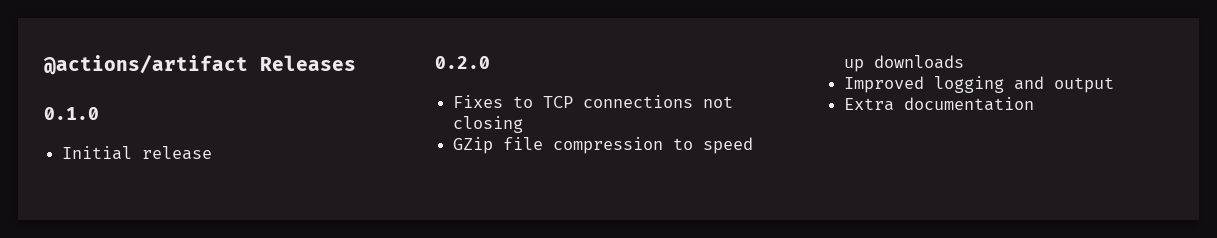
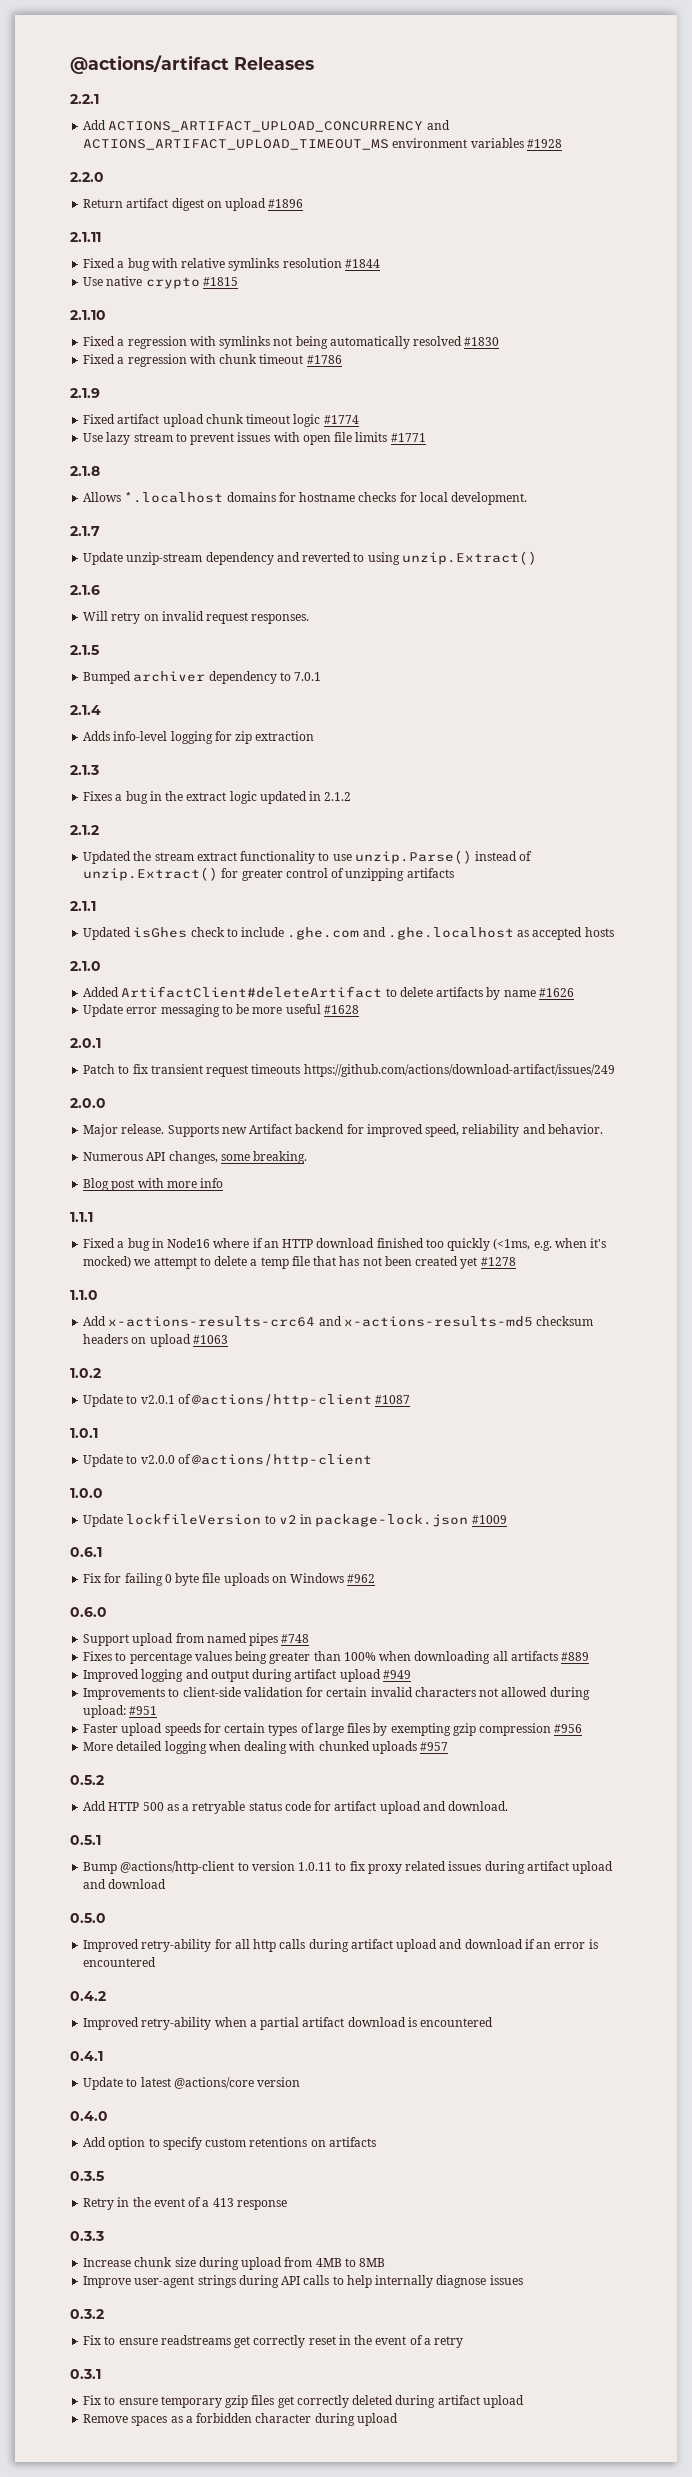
- 0.1.0
- Initial release
- 0.2.0
- Fixes to TCP connections not closing
- GZip file compression to speed up downloads
- Improved logging and output
- Extra documentation
+ 2.2.1
+ Add ACTIONS_ARTIFACT_UPLOAD_CONCURRENCY and ACTIONS_ARTIFACT_UPLOAD_TIMEOUT_MS environment variables #1928
+ 2.2.0
+ Return artifact digest on upload #1896
+ 2.1.11
+ Fixed a bug with relative symlinks resolution #1844
+ Use native crypto #1815
+ 2.1.10
+ Fixed a regression with symlinks not being automatically resolved #1830
+ Fixed a regression with chunk timeout #1786
+ 2.1.9
+ Fixed artifact upload chunk timeout logic #1774
+ Use lazy stream to prevent issues with open file limits #1771
+ 2.1.8
+ Allows *.localhost domains for hostname checks for local development.
+ 2.1.7
+ Update unzip-stream dependency and reverted to using unzip.Extract()
+ 2.1.6
+ Will retry on invalid request responses.
+ 2.1.5
+ Bumped archiver dependency to 7.0.1
+ 2.1.4
+ Adds info-level logging for zip extraction
+ 2.1.3
+ Fixes a bug in the extract logic updated in 2.1.2
+ 2.1.2
+ Updated the stream extract functionality to use unzip.Parse() instead of unzip.Extract() for greater control of unzipping artifacts
+ 2.1.1
+ Updated isGhes check to include .ghe.com and .ghe.localhost as accepted hosts
+ 2.1.0
+ Added ArtifactClient#deleteArtifact to delete artifacts by name #1626
+ Update error messaging to be more useful #1628
+ 2.0.1
+ Patch to fix transient request timeouts https://github.com/actions/download-artifact/issues/249
+ 2.0.0
+ Major release. Supports new Artifact backend for improved speed, reliability and behavior.
+ Numerous API changes, some breaking.
+ Blog post with more info
+ 1.1.1
+ Fixed a bug in Node16 where if an HTTP download finished too quickly (<1ms, e.g. when it's mocked) we attempt to delete a temp file that has not been created yet #1278
+ 1.1.0
+ Add x-actions-results-crc64 and x-actions-results-md5 checksum headers on upload #1063
+ 1.0.2
+ Update to v2.0.1 of @actions/http-client #1087
+ 1.0.1
+ Update to v2.0.0 of @actions/http-client
+ 1.0.0
+ Update lockfileVersion to v2 in package-lock.json #1009
+ 0.6.1
+ Fix for failing 0 byte file uploads on Windows #962
+ 0.6.0
+ Support upload from named pipes #748
+ Fixes to percentage values being greater than 100% when downloading all artifacts #889
+ Improved logging and output during artifact upload #949
+ Improvements to client-side validation for certain invalid characters not allowed during upload: #951
+ Faster upload speeds for certain types of large files by exempting gzip compression #956
+ More detailed logging when dealing with chunked uploads #957
+ 0.5.2
+ Add HTTP 500 as a retryable status code for artifact upload and download.
+ 0.5.1
+ Bump @actions/http-client to version 1.0.11 to fix proxy related issues during artifact upload and download
+ 0.5.0
+ Improved retry-ability for all http calls during artifact upload and download if an error is encountered
+ 0.4.2
+ Improved retry-ability when a partial artifact download is encountered
+ 0.4.1
+ Update to latest @actions/core version
+ 0.4.0
+ Add option to specify custom retentions on artifacts
+ 0.3.5
+ Retry in the event of a 413 response
+ 0.3.3
+ Increase chunk size during upload from 4MB to 8MB
+ Improve user-agent strings during API calls to help internally diagnose issues
+ 0.3.2
+ Fix to ensure readstreams get correctly reset in the event of a retry
+ 0.3.1
+ Fix to ensure temporary gzip files get correctly deleted during artifact upload
+ Remove spaces as a forbidden character during upload

